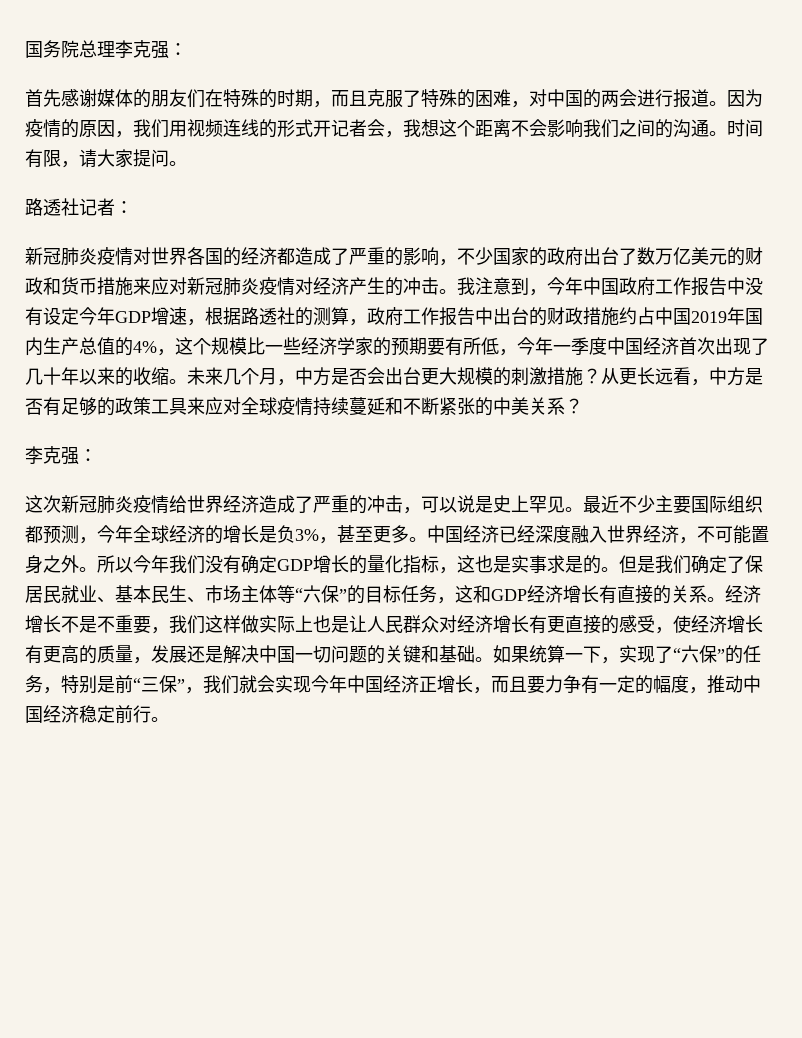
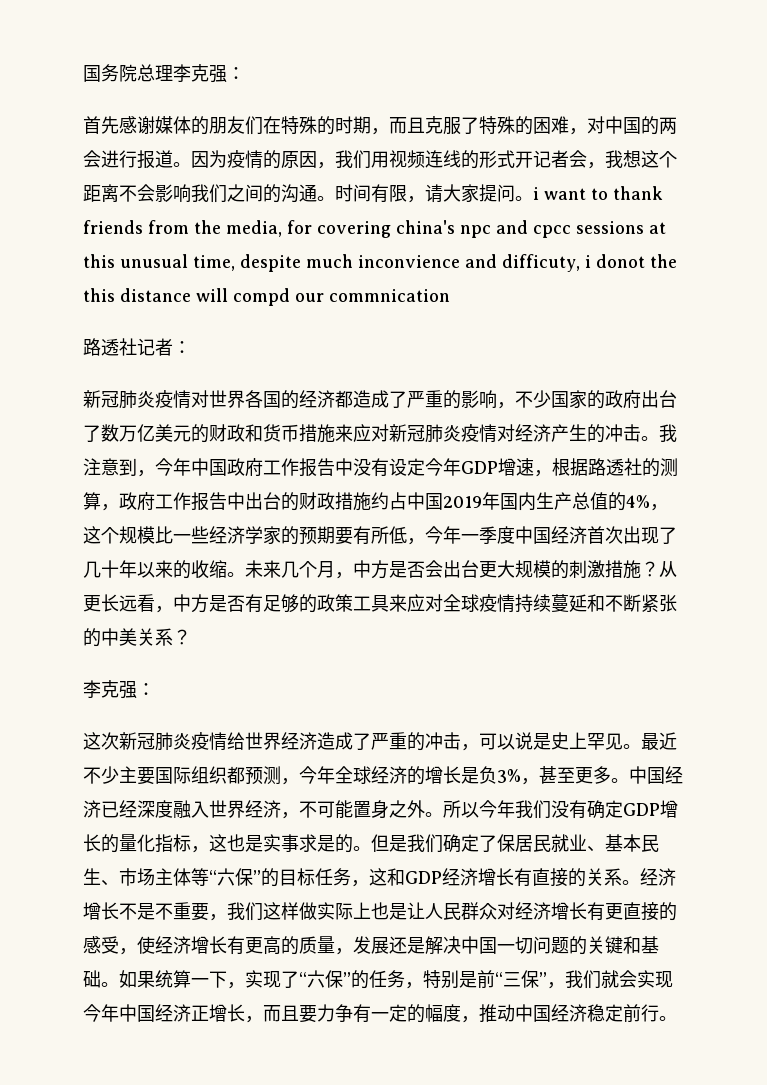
- 时间有限，请大家提问。
+ 时间有限，请大家提问。i want to thank friends from the media, for covering china's npc and cpcc sessions at this unusual time, despite much inconvience and difficuty, i donot the this distance will compd our commnication

